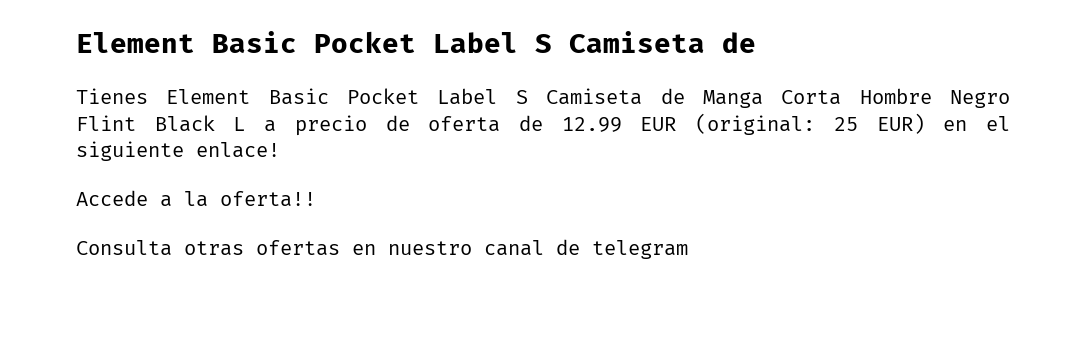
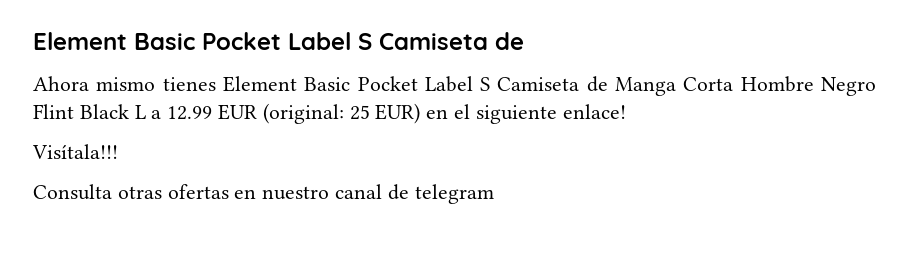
- Tienes Element Basic Pocket Label S Camiseta de Manga Corta Hombre Negro Flint Black L a precio de oferta de 12.99 EUR (original: 25 EUR) en el siguiente enlace!
+ Ahora mismo tienes Element Basic Pocket Label S Camiseta de Manga Corta Hombre Negro Flint Black L a 12.99 EUR (original: 25 EUR) en el siguiente enlace!
- Accede a la oferta!!
+ Visítala!!!

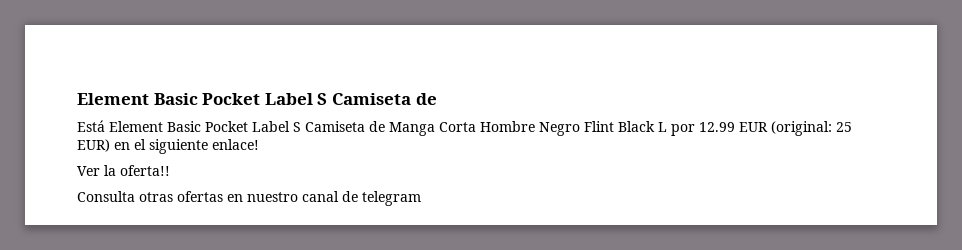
- Ahora mismo tienes Element Basic Pocket Label S Camiseta de Manga Corta Hombre Negro Flint Black L a 12.99 EUR (original: 25 EUR) en el siguiente enlace!
+ Está Element Basic Pocket Label S Camiseta de Manga Corta Hombre Negro Flint Black L por 12.99 EUR (original: 25 EUR) en el siguiente enlace!
- Visítala!!!
+ Ver la oferta!!

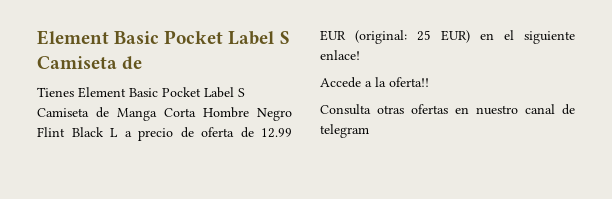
- Está Element Basic Pocket Label S Camiseta de Manga Corta Hombre Negro Flint Black L por 12.99 EUR (original: 25 EUR) en el siguiente enlace!
+ Tienes Element Basic Pocket Label S Camiseta de Manga Corta Hombre Negro Flint Black L a precio de oferta de 12.99 EUR (original: 25 EUR) en el siguiente enlace!
- Ver la oferta!!
+ Accede a la oferta!!

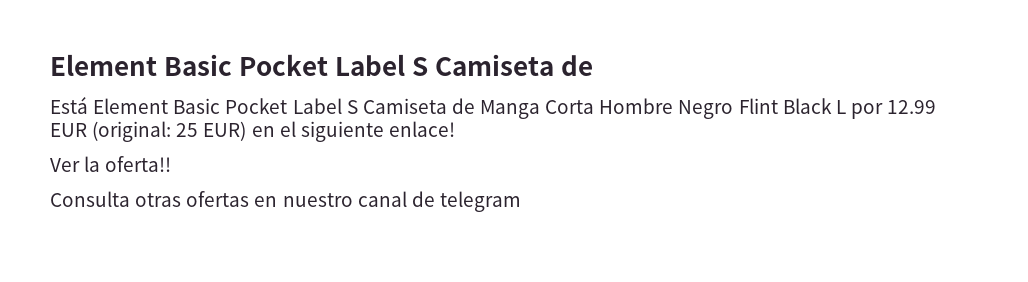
- Tienes Element Basic Pocket Label S Camiseta de Manga Corta Hombre Negro Flint Black L a precio de oferta de 12.99 EUR (original: 25 EUR) en el siguiente enlace!
+ Está Element Basic Pocket Label S Camiseta de Manga Corta Hombre Negro Flint Black L por 12.99 EUR (original: 25 EUR) en el siguiente enlace!
- Accede a la oferta!!
+ Ver la oferta!!

